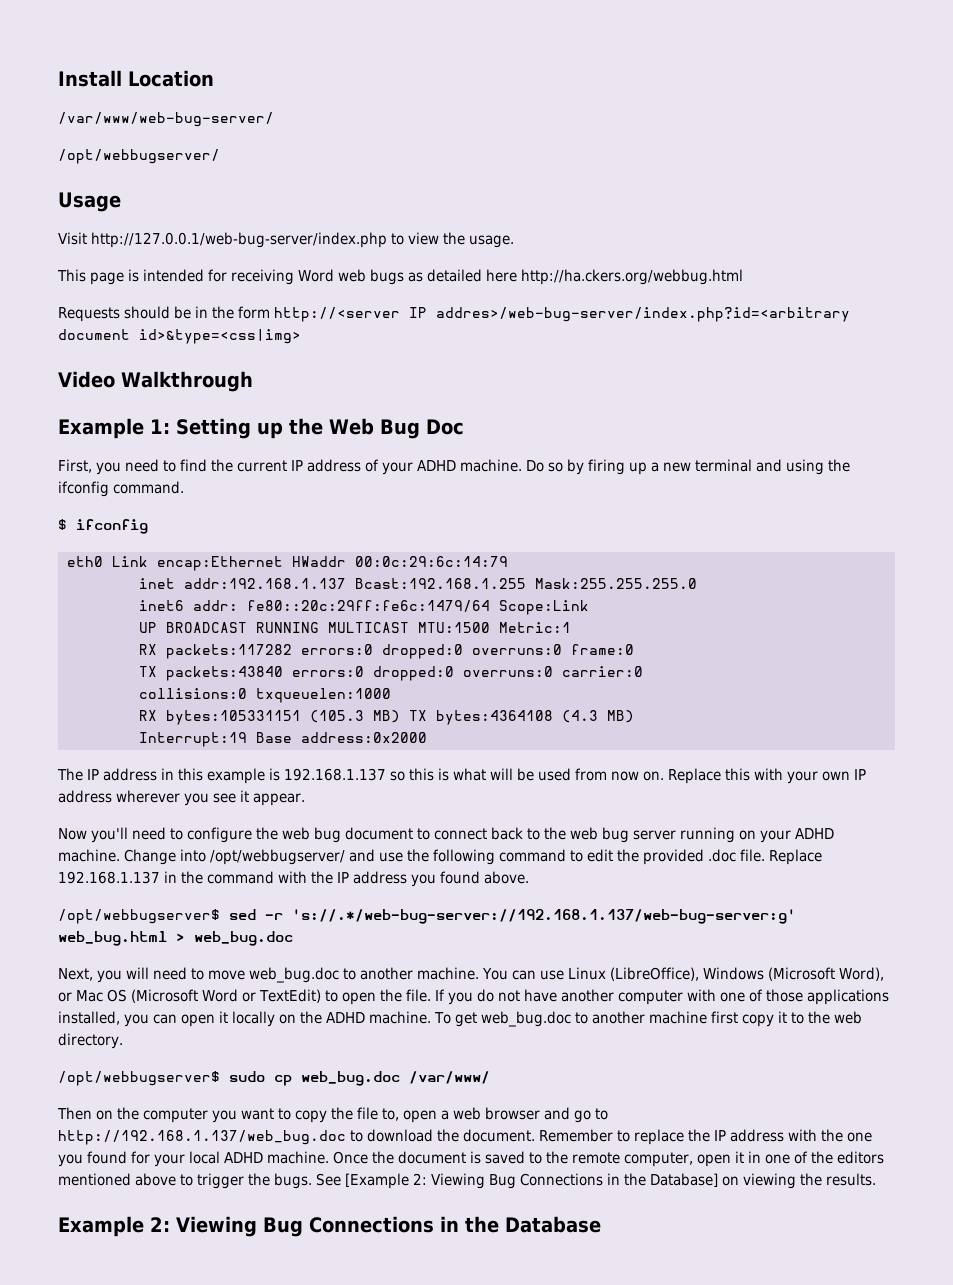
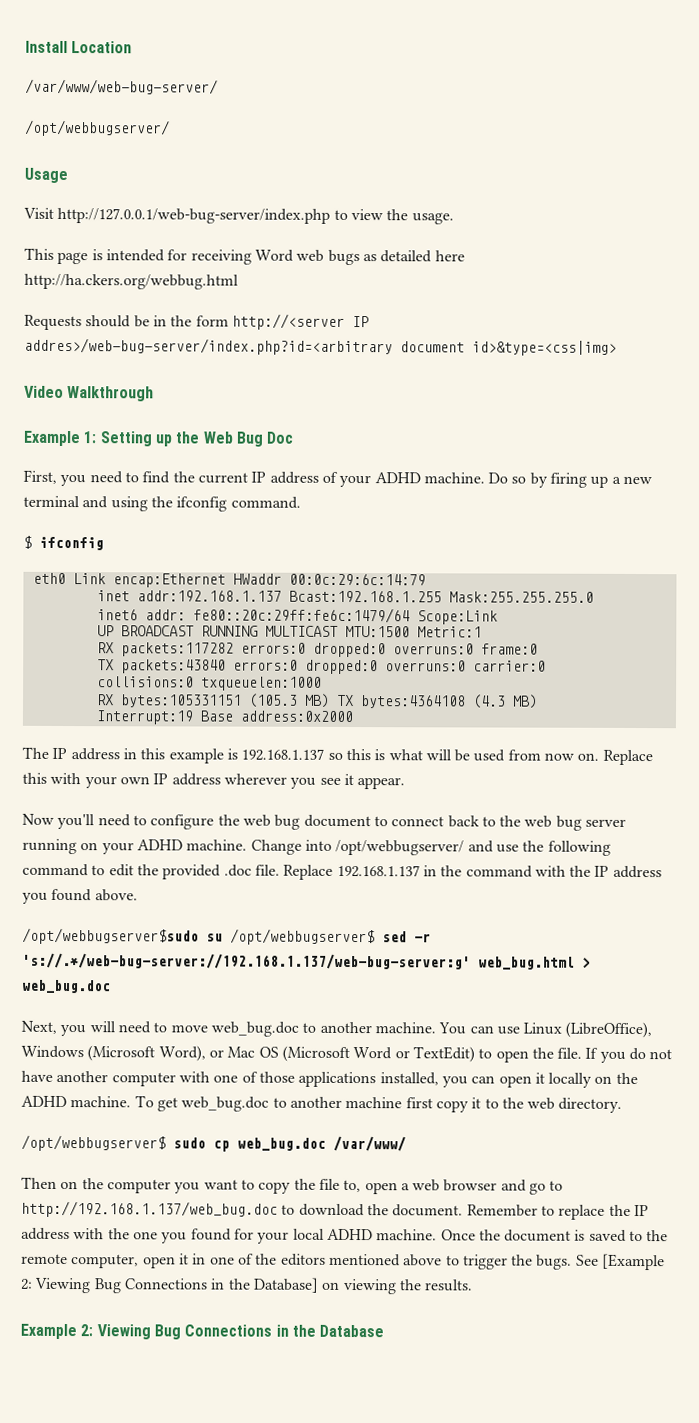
- /opt/webbugserver$ sed -r 's://.*/web-bug-server://192.168.1.137/web-bug-server:g' web_bug.html > web_bug.doc
+ /opt/webbugserver$sudo su /opt/webbugserver$ sed -r 's://.*/web-bug-server://192.168.1.137/web-bug-server:g' web_bug.html > web_bug.doc

